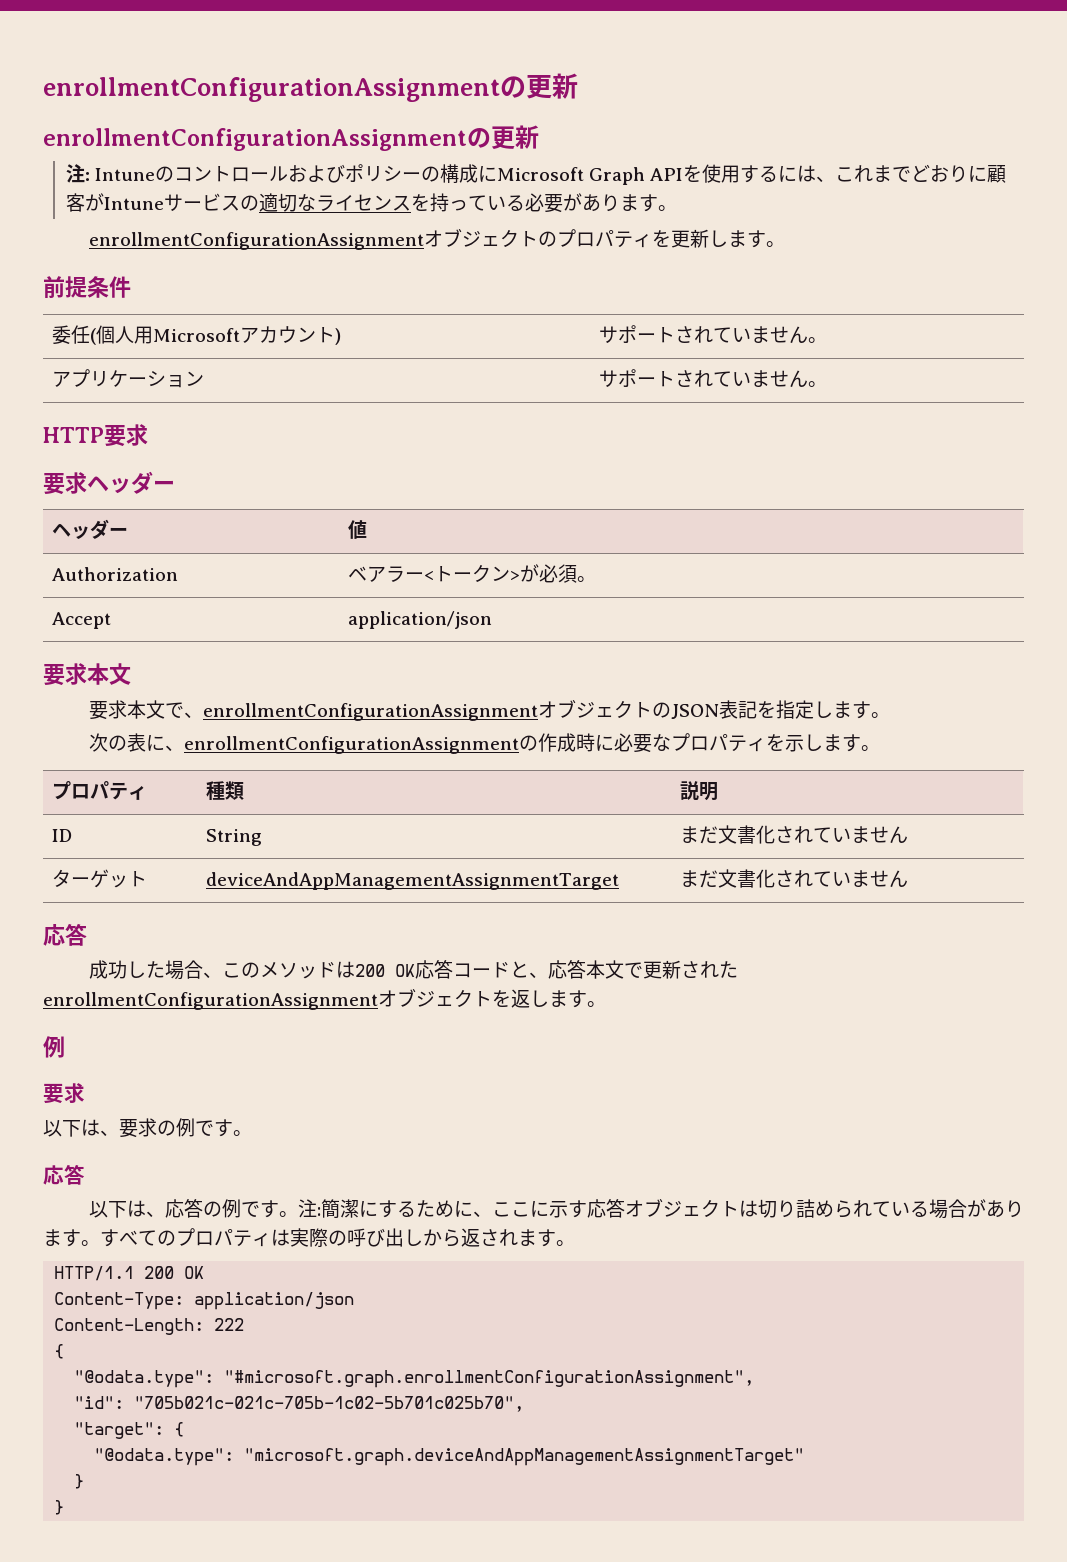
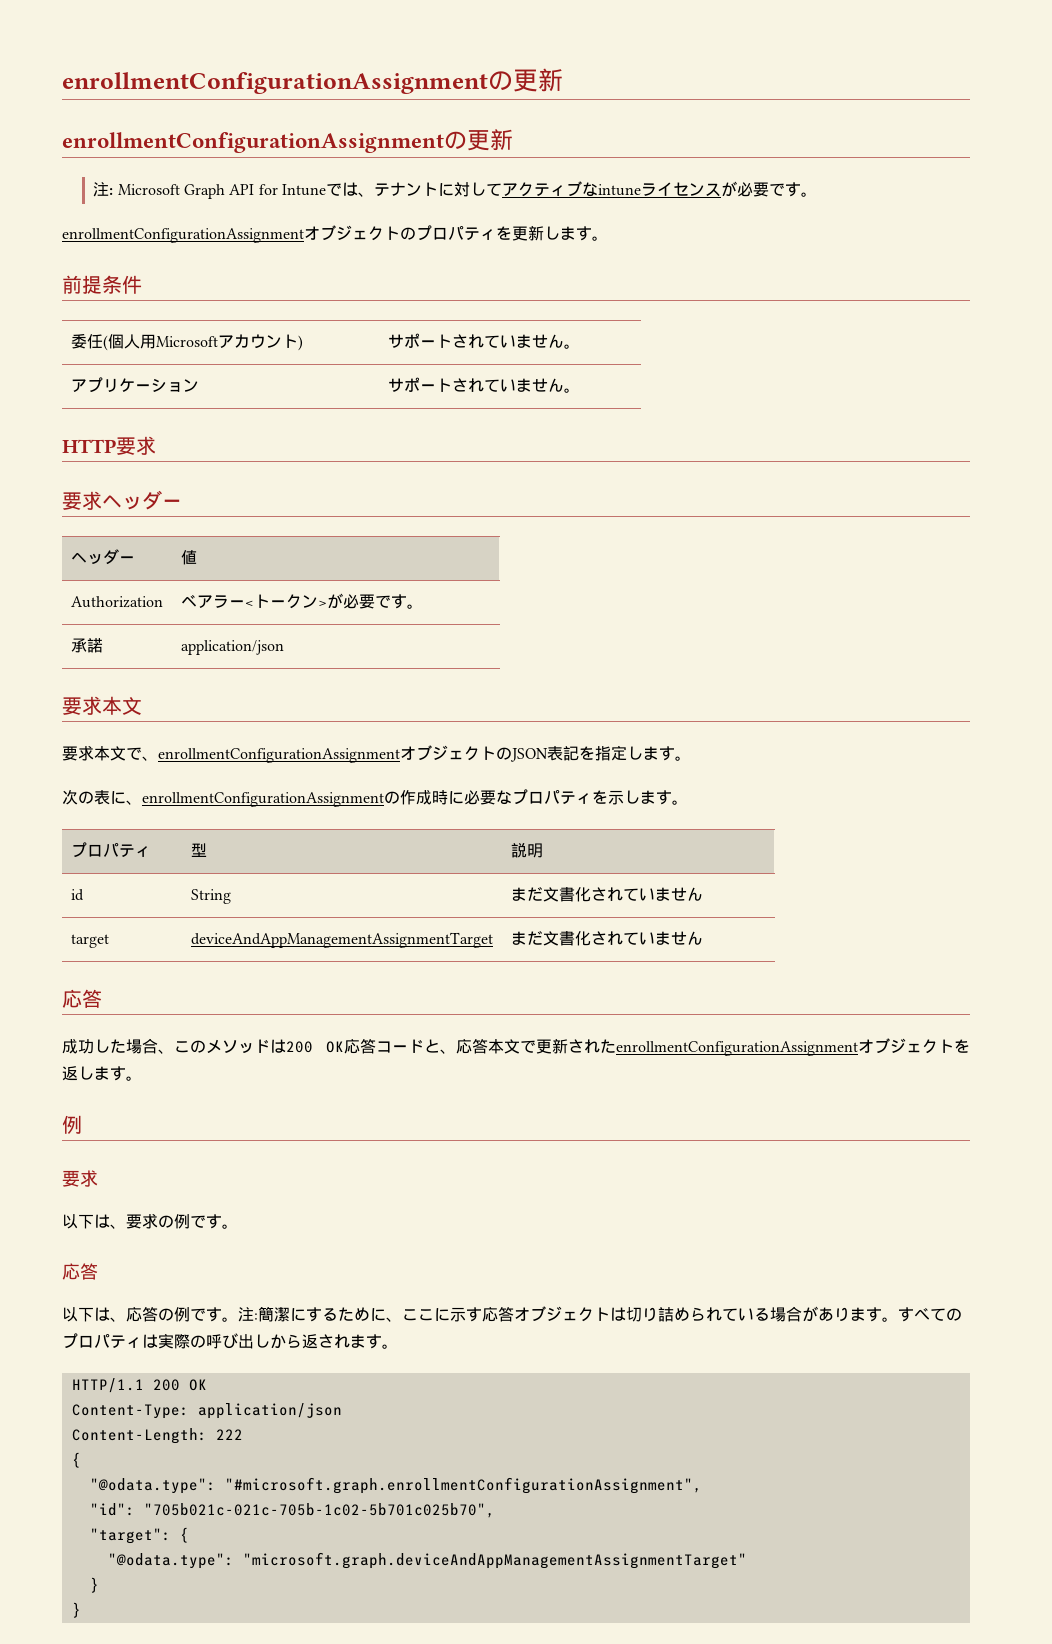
- 注: Intuneのコントロールおよびポリシーの構成にMicrosoft Graph APIを使用するには、これまでどおりに顧客がIntuneサービスの適切なライセンスを持っている必要があります。
+ 注: Microsoft Graph API for Intuneでは、テナントに対してアクティブなintuneライセンスが必要です。
- Authorization | ベアラー<トークン>が必須。
- Accept | application/json
+ Authorization | ベアラー<トークン>が必要です。
+ 承諾 | application/json
- プロパティ | 種類 | 説明
+ プロパティ | 型 | 説明
- ID | String | まだ文書化されていません
+ id | String | まだ文書化されていません
- ターゲット | deviceAndAppManagementAssignmentTarget | まだ文書化されていません
+ target | deviceAndAppManagementAssignmentTarget | まだ文書化されていません

